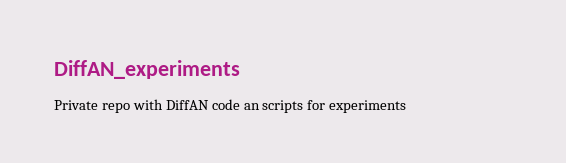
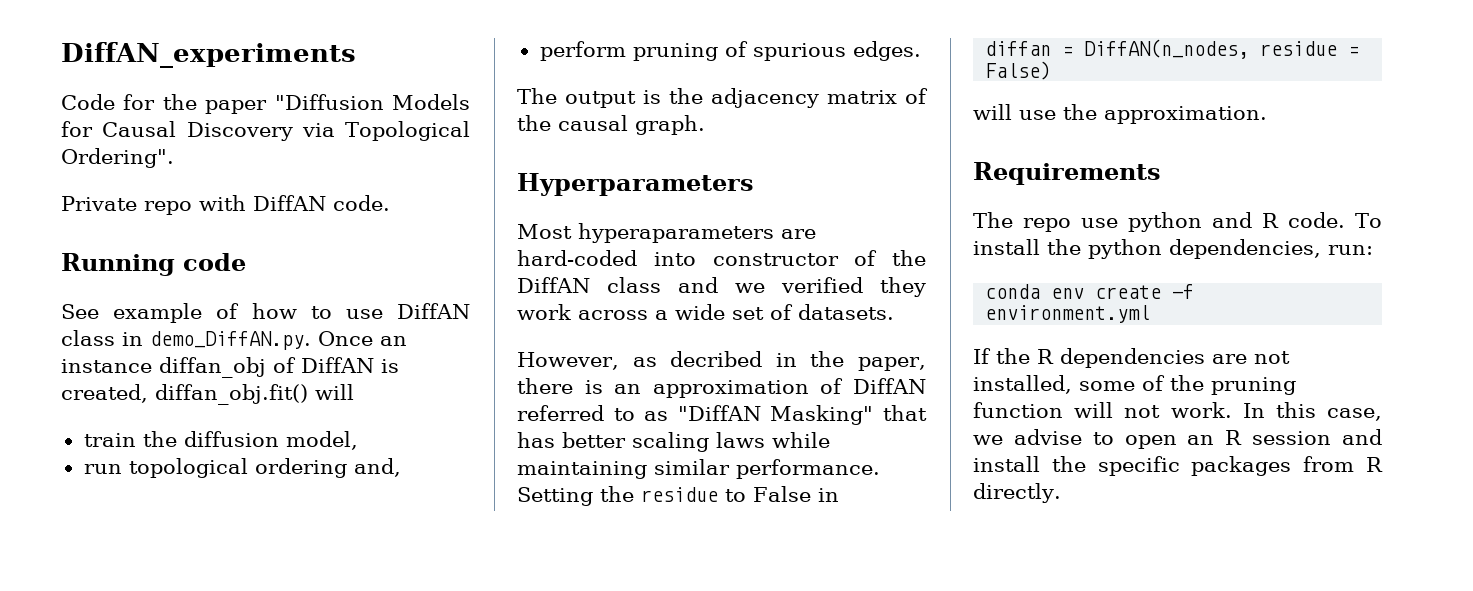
+ Code for the paper "Diffusion Models for Causal Discovery via Topological Ordering".
- Private repo with DiffAN code an scripts for experiments
+ Private repo with DiffAN code.
+ Running code
+ See example of how to use DiffAN class in demo_DiffAN.py. Once an instance diffan_obj of DiffAN is created, diffan_obj.fit() will
+ train the diffusion model,
+ run topological ordering and,
+ perform pruning of spurious edges.
+ The output is the adjacency matrix of the causal graph.
+ Hyperparameters
+ Most hyperaparameters are hard-coded into constructor of the DiffAN class and we verified they work across a wide set of datasets.
+ However, as decribed in the paper, there is an approximation of DiffAN referred to as "DiffAN Masking" that has better scaling laws while maintaining similar performance. Setting the residue to False in
+ diffan = DiffAN(n_nodes, residue = False)
+ will use the approximation.
+ Requirements
+ The repo use python and R code. To install the python dependencies, run:
+ conda env create -f environment.yml
+ If the R dependencies are not installed, some of the pruning function will not work. In this case, we advise to open an R session and install the specific packages from R directly.

